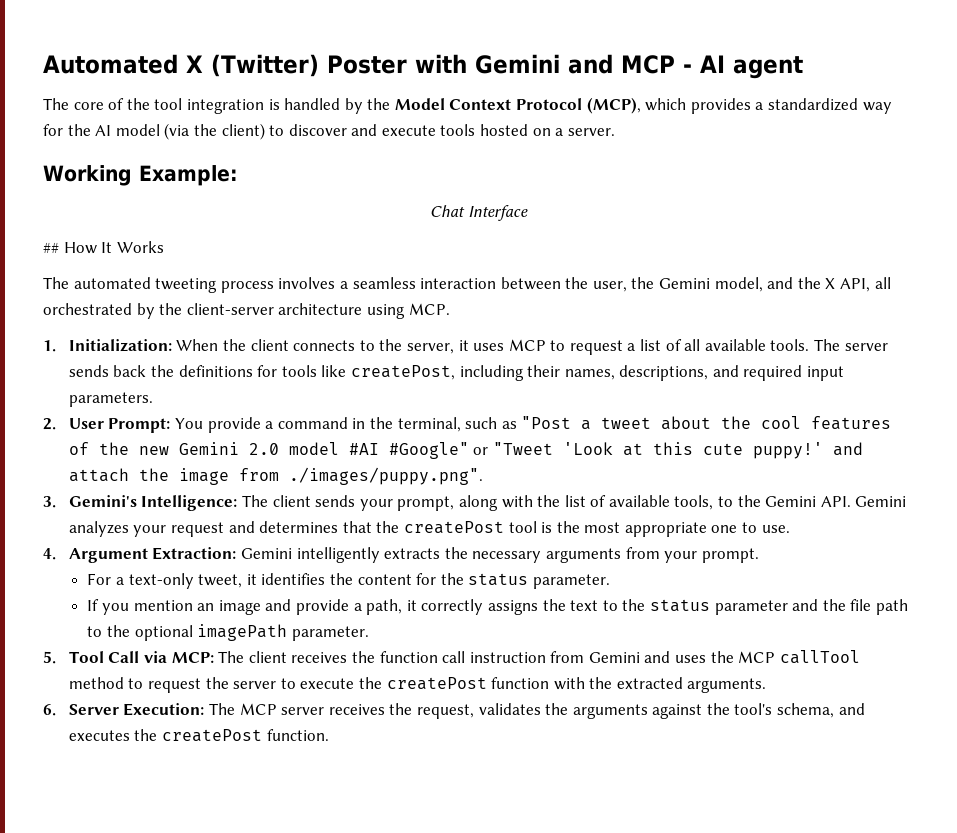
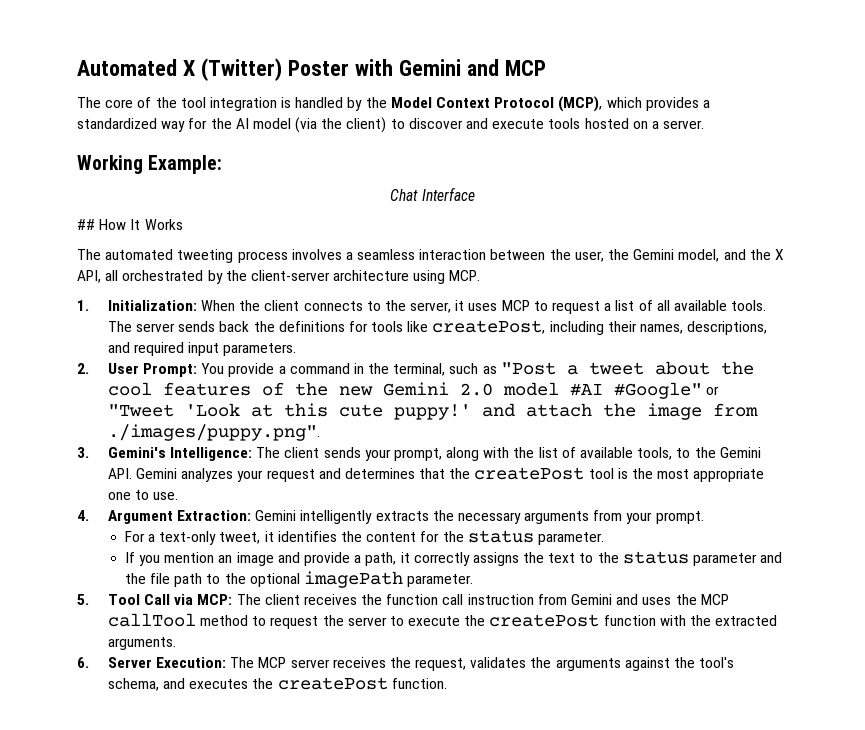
- Automated X (Twitter) Poster with Gemini and MCP - AI agent
+ Automated X (Twitter) Poster with Gemini and MCP

